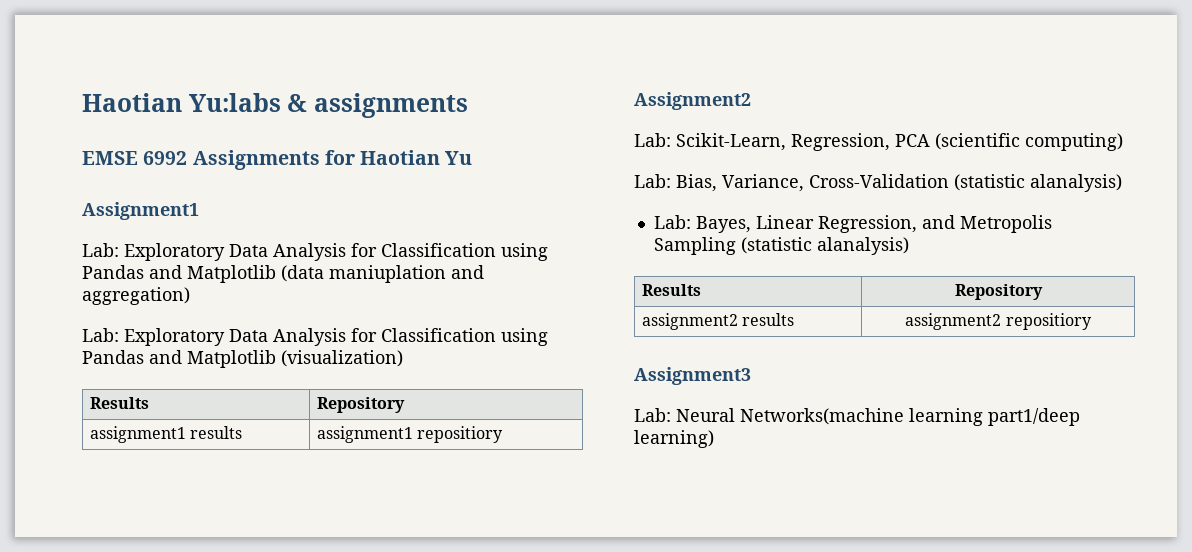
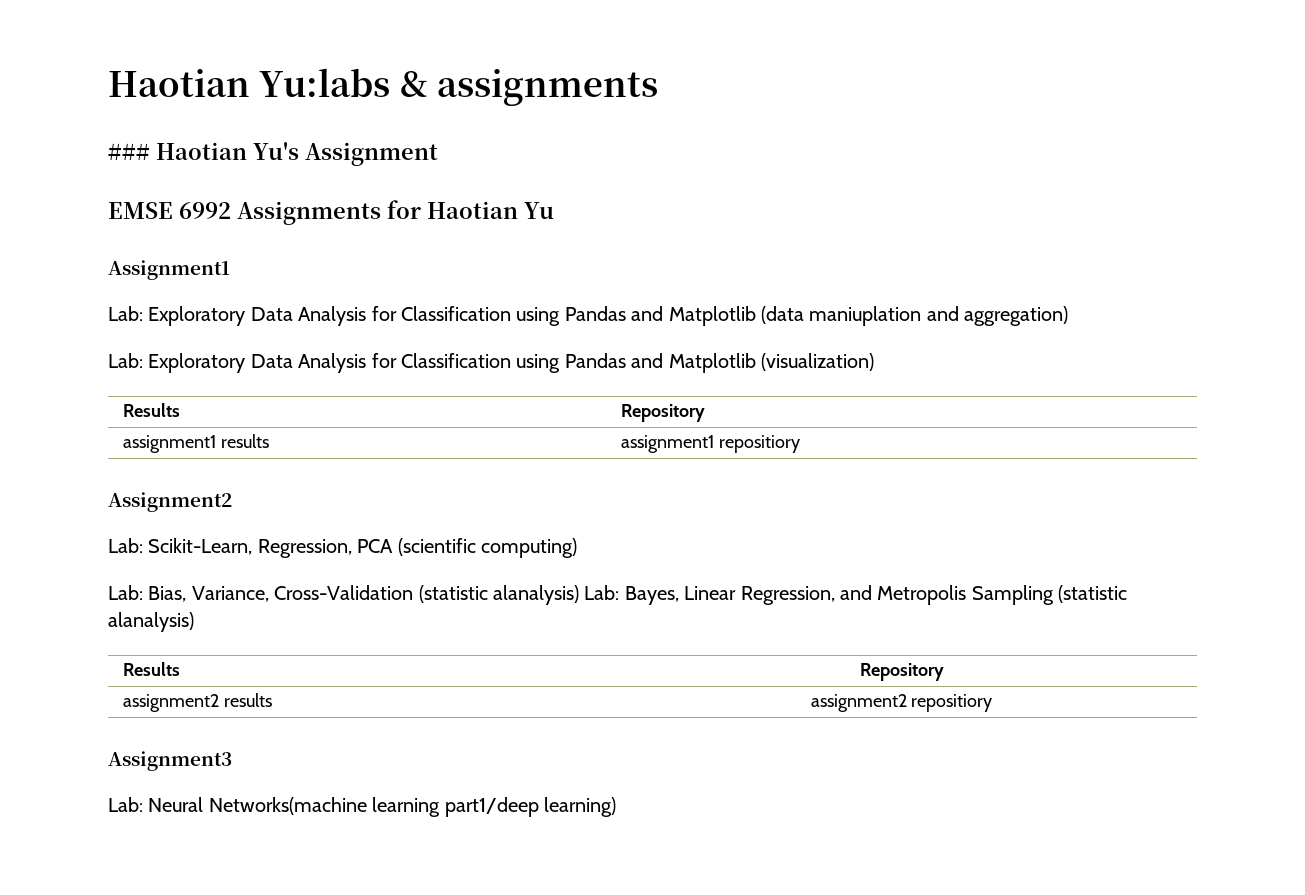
+ ### Haotian Yu's Assignment
- Lab: Bias, Variance, Cross-Validation (statistic alanalysis)
- Lab: Bayes, Linear Regression, and Metropolis Sampling (statistic alanalysis)
+ Lab: Bias, Variance, Cross-Validation (statistic alanalysis) Lab: Bayes, Linear Regression, and Metropolis Sampling (statistic alanalysis)

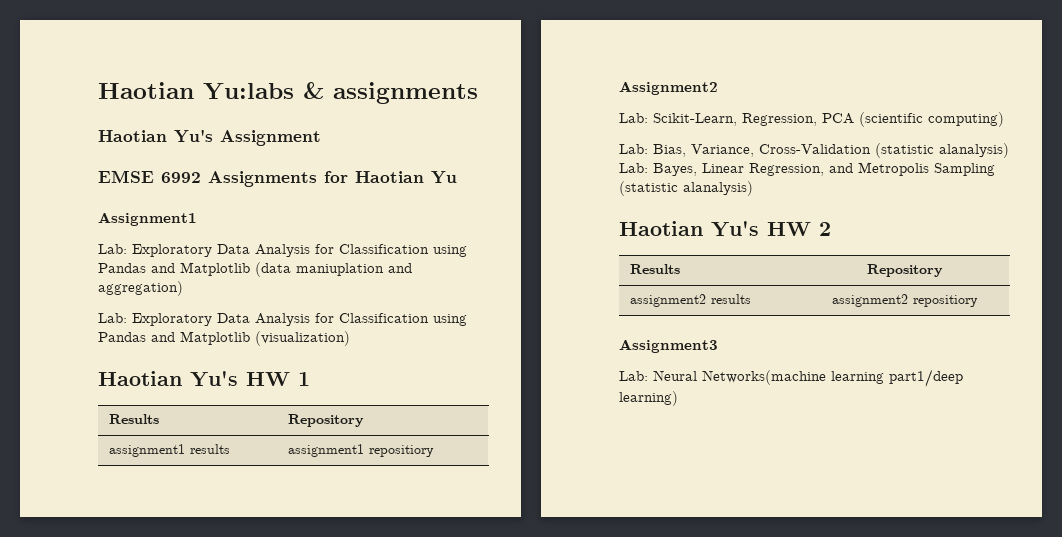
- ### Haotian Yu's Assignment
+ Haotian Yu's Assignment
+ Haotian Yu's HW 1
+ Haotian Yu's HW 2

